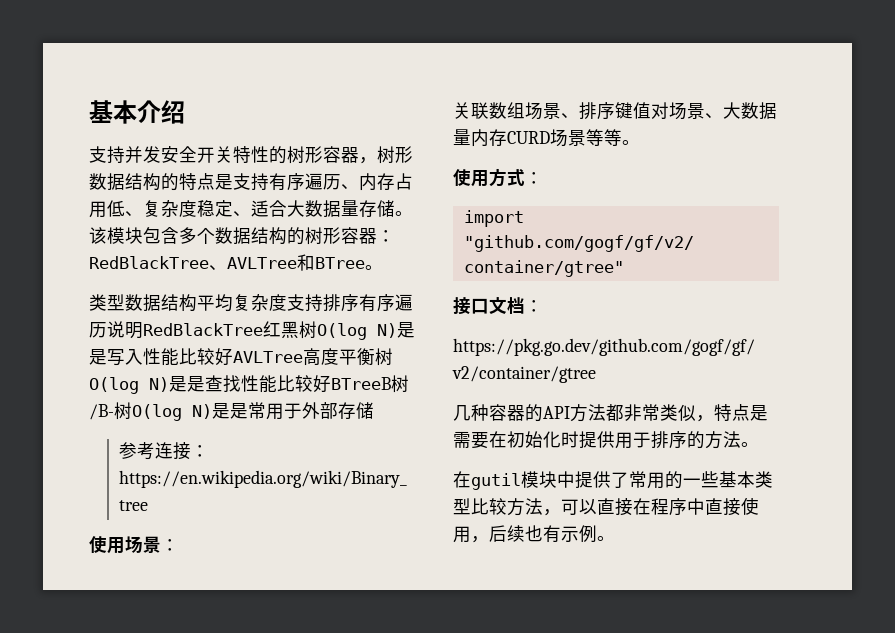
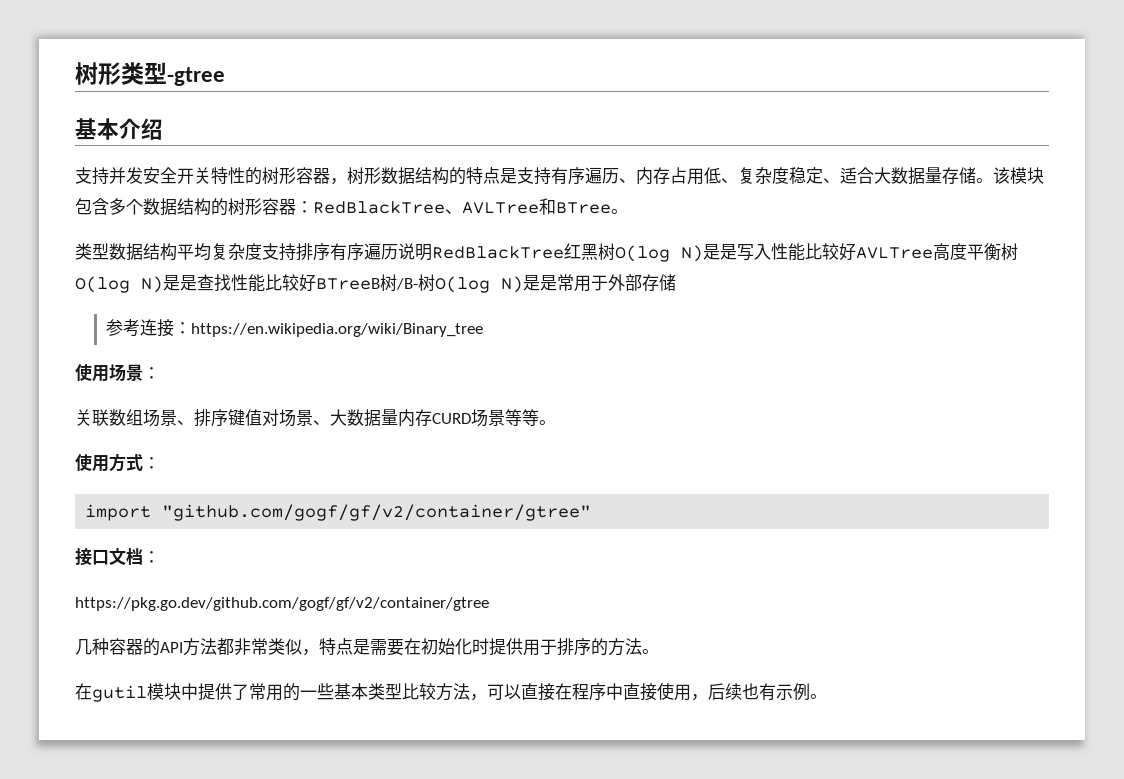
+ 树形类型-gtree

